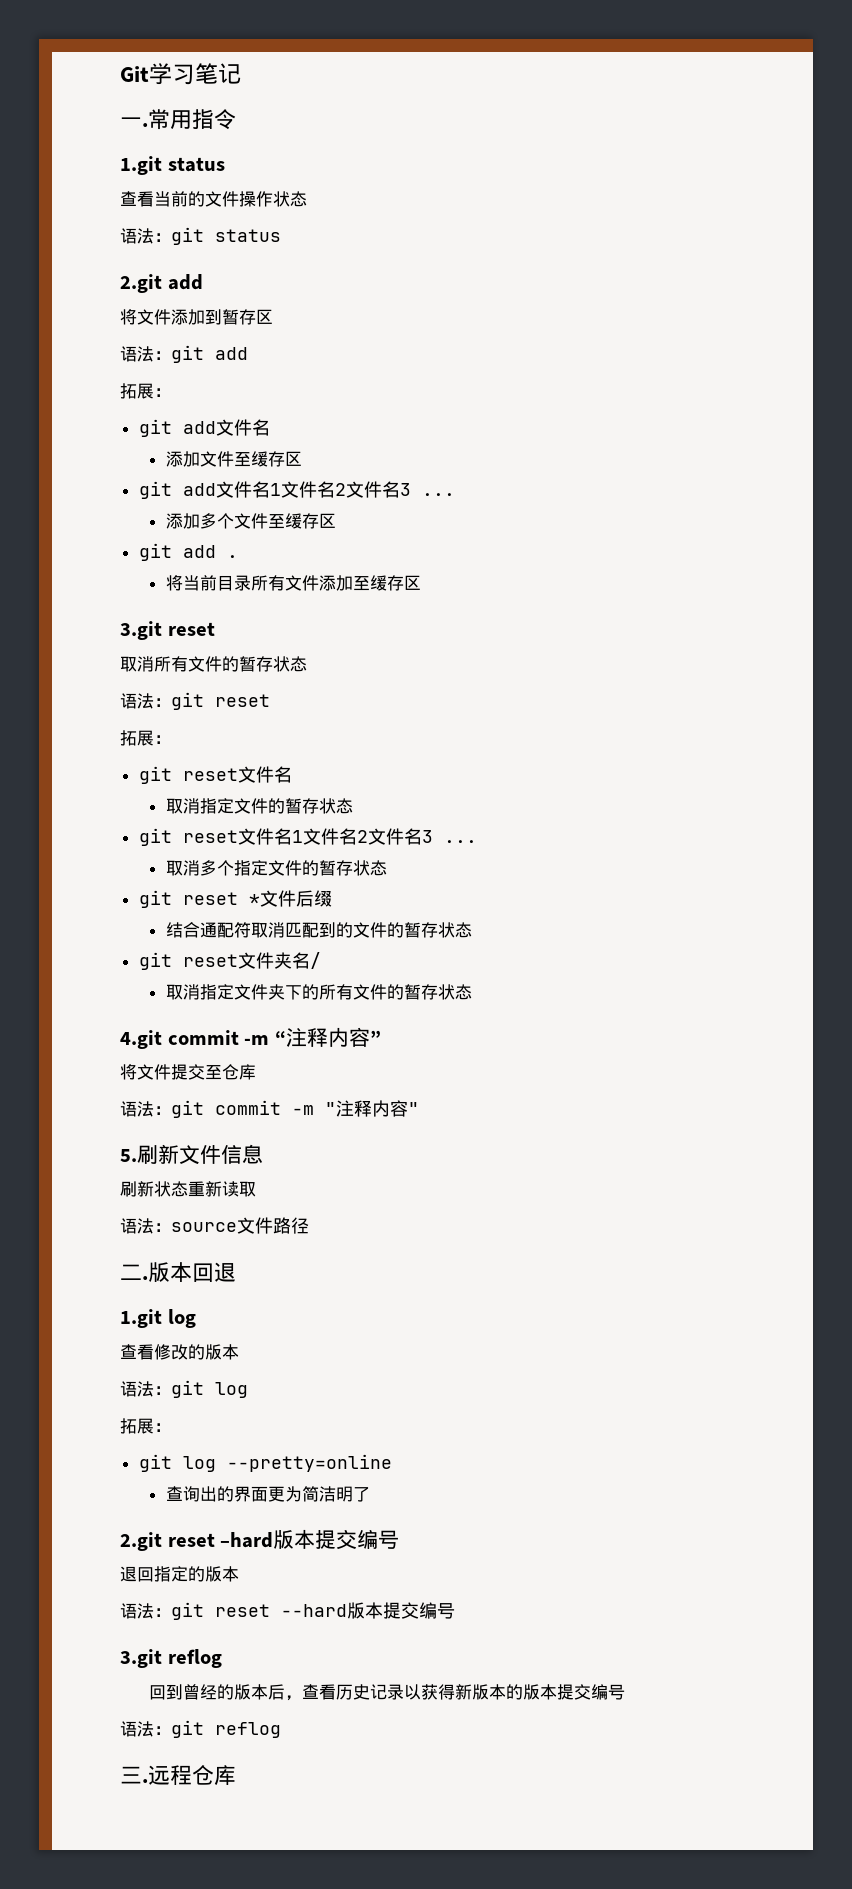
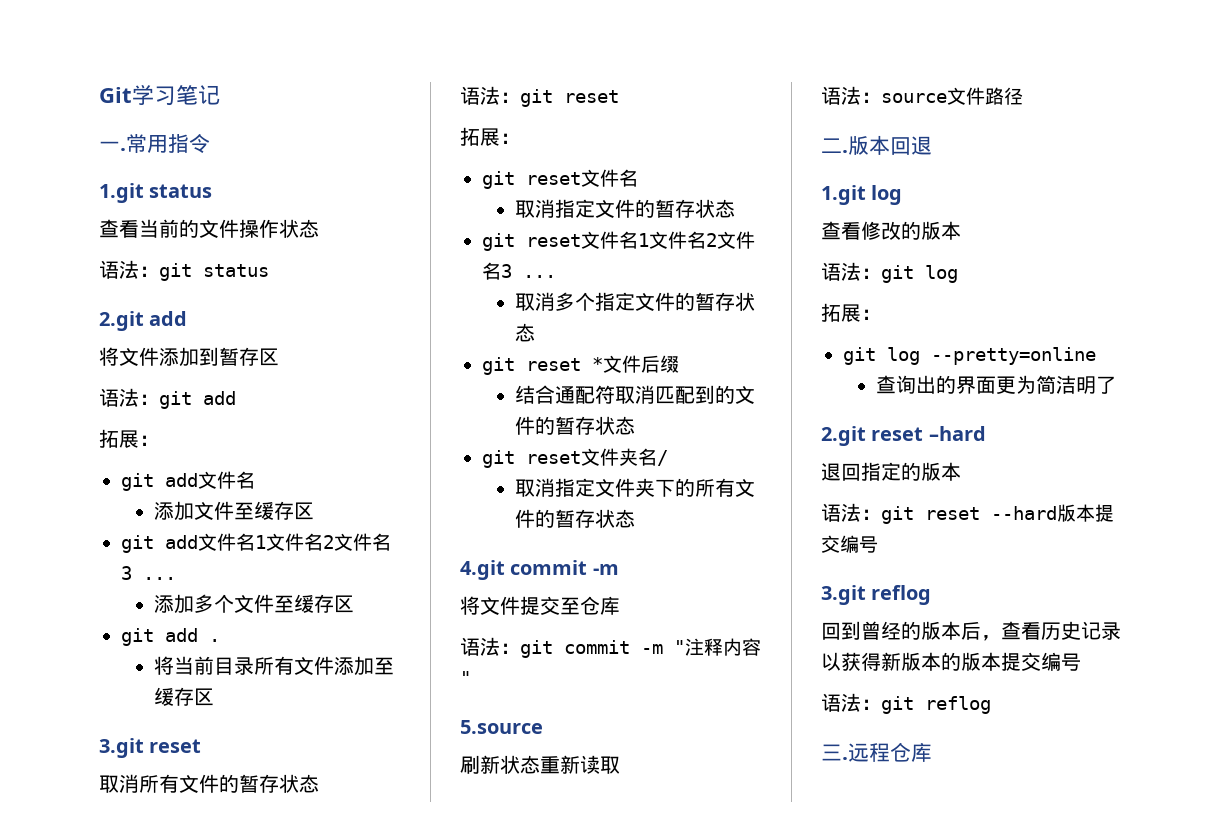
- 4.git commit -m “注释内容”
+ 4.git commit -m
- 5.刷新文件信息
+ 5.source
- 2.git reset –hard版本提交编号
+ 2.git reset –hard

